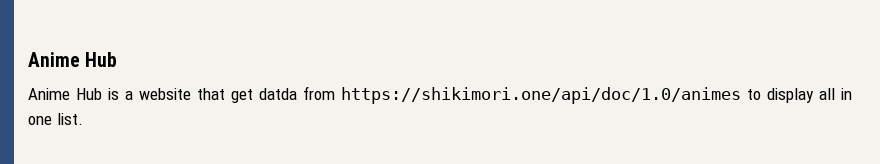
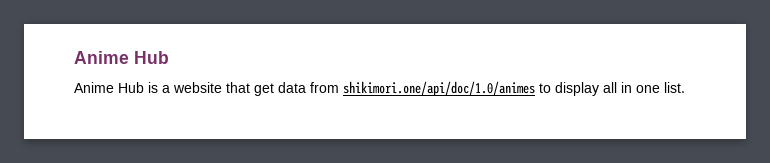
- Anime Hub is a website that get datda from https://shikimori.one/api/doc/1.0/animes to display all in one list.
+ Anime Hub is a website that get data from shikimori.one/api/doc/1.0/animes to display all in one list.

